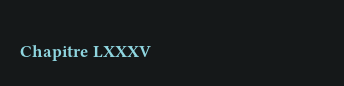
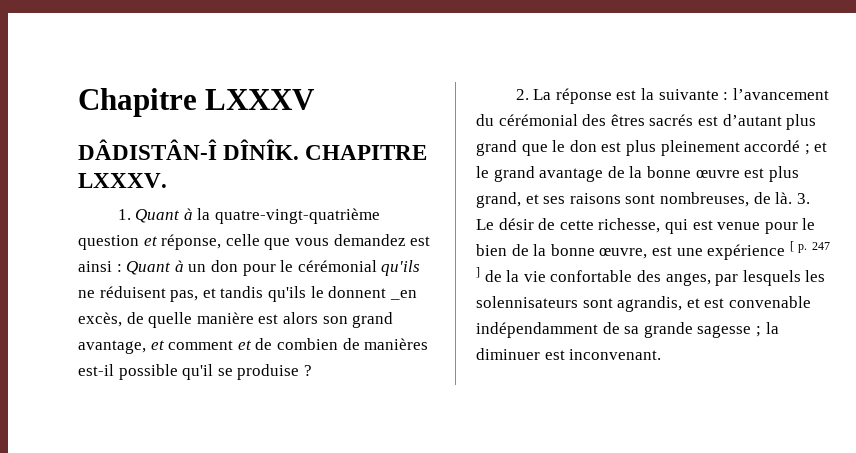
+ DÂDISTÂN-Î DÎNÎK. CHAPITRE LXXXV.
+ 1. Quant à la quatre-vingt-quatrième question et réponse, celle que vous demandez est ainsi : Quant à un don pour le cérémonial qu'ils ne réduisent pas, et tandis qu'ils le donnent _en excès, de quelle manière est alors son grand avantage, et comment et de combien de manières est-il possible qu'il se produise ?
+ 2. La réponse est la suivante : l’avancement du cérémonial des êtres sacrés est d’autant plus grand que le don est plus pleinement accordé ; et le grand avantage de la bonne œuvre est plus grand, et ses raisons sont nombreuses, de là. 3. Le désir de cette richesse, qui est venue pour le bien de la bonne œuvre, est une expérience [ p. 247 ] de la vie confortable des anges, par lesquels les solennisateurs sont agrandis, et est convenable indépendamment de sa grande sagesse ; la diminuer est inconvenant.

